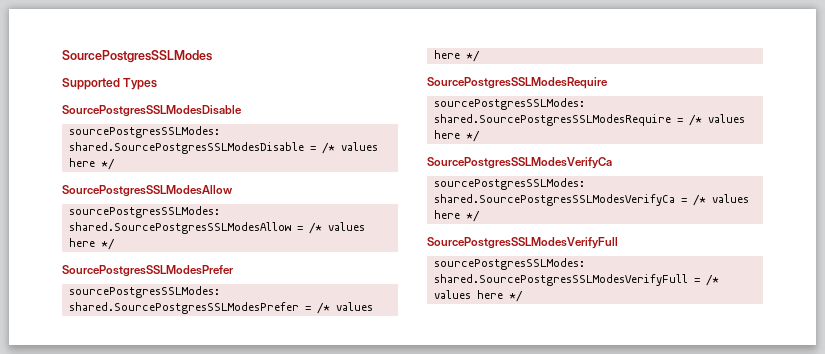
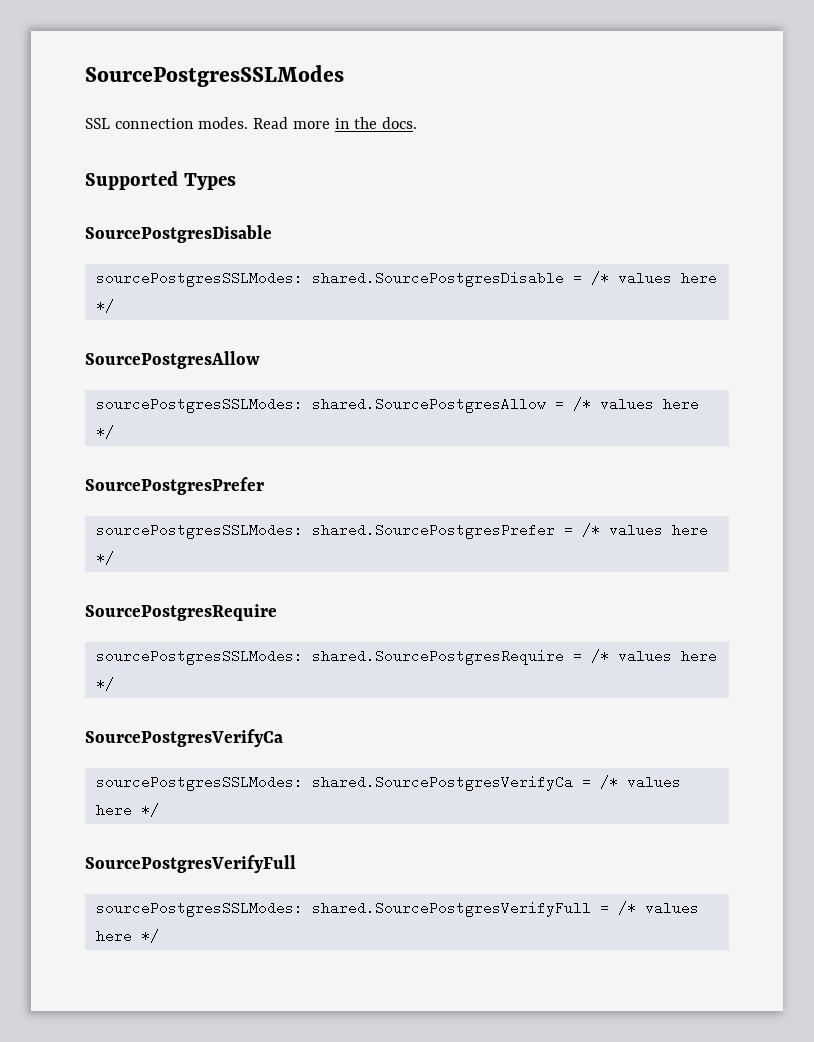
+ SSL connection modes. Read more in the docs.
- SourcePostgresSSLModesDisable
- sourcePostgresSSLModes: shared.SourcePostgresSSLModesDisable = /* values here */
- SourcePostgresSSLModesAllow
- sourcePostgresSSLModes: shared.SourcePostgresSSLModesAllow = /* values here */
- SourcePostgresSSLModesPrefer
- sourcePostgresSSLModes: shared.SourcePostgresSSLModesPrefer = /* values here */
- SourcePostgresSSLModesRequire
- sourcePostgresSSLModes: shared.SourcePostgresSSLModesRequire = /* values here */
- SourcePostgresSSLModesVerifyCa
- sourcePostgresSSLModes: shared.SourcePostgresSSLModesVerifyCa = /* values here */
- SourcePostgresSSLModesVerifyFull
- sourcePostgresSSLModes: shared.SourcePostgresSSLModesVerifyFull = /* values here */
+ SourcePostgresDisable
+ sourcePostgresSSLModes: shared.SourcePostgresDisable = /* values here */
+ SourcePostgresAllow
+ sourcePostgresSSLModes: shared.SourcePostgresAllow = /* values here */
+ SourcePostgresPrefer
+ sourcePostgresSSLModes: shared.SourcePostgresPrefer = /* values here */
+ SourcePostgresRequire
+ sourcePostgresSSLModes: shared.SourcePostgresRequire = /* values here */
+ SourcePostgresVerifyCa
+ sourcePostgresSSLModes: shared.SourcePostgresVerifyCa = /* values here */
+ SourcePostgresVerifyFull
+ sourcePostgresSSLModes: shared.SourcePostgresVerifyFull = /* values here */

